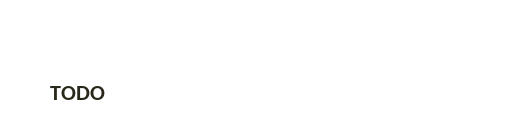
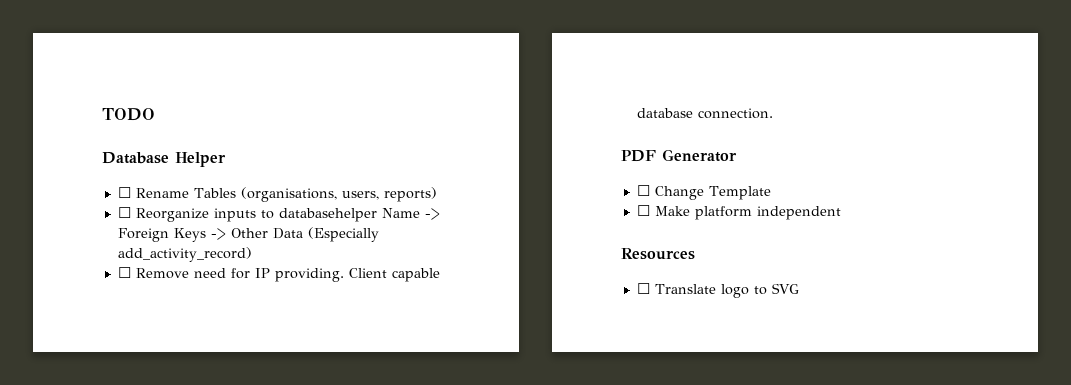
+ Database Helper
+ ☐ Rename Tables (organisations, users, reports)
+ ☐ Reorganize inputs to databasehelper Name -> Foreign Keys -> Other Data (Especially add_activity_record)
+ ☐ Remove need for IP providing. Client capable database connection.
+ PDF Generator
+ ☐ Change Template
+ ☐ Make platform independent
+ Resources
+ ☐ Translate logo to SVG

